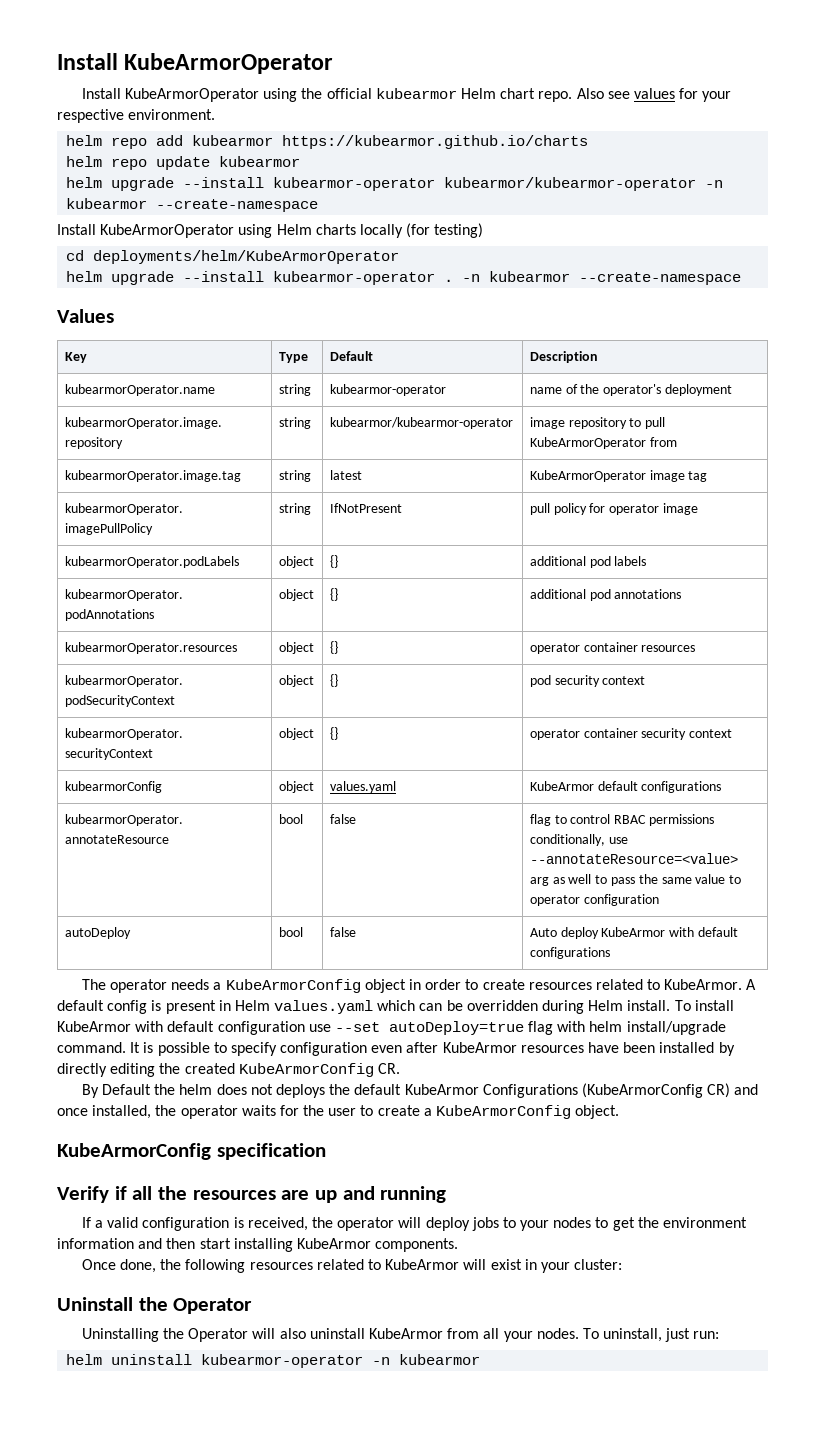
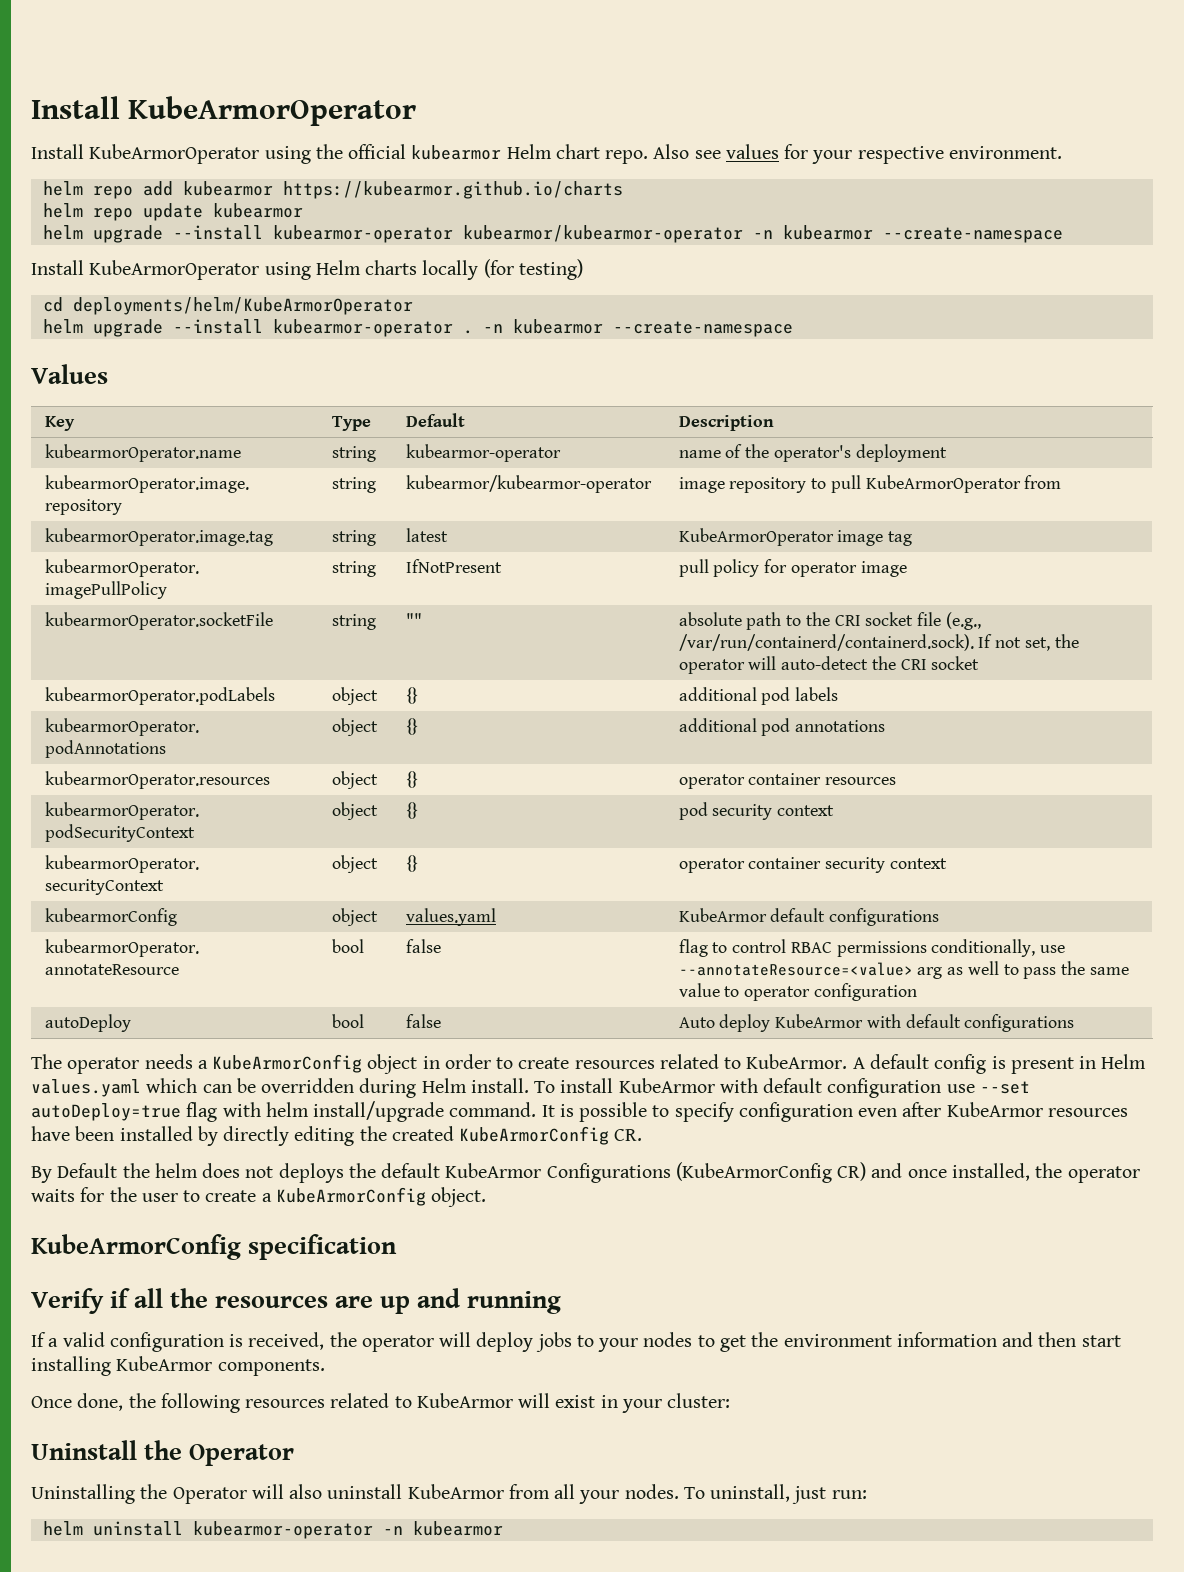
+ kubearmorOperator.socketFile | string | "" | absolute path to the CRI socket file (e.g., /var/run/containerd/containerd.sock). If not set, the operator will auto-detect the CRI socket

